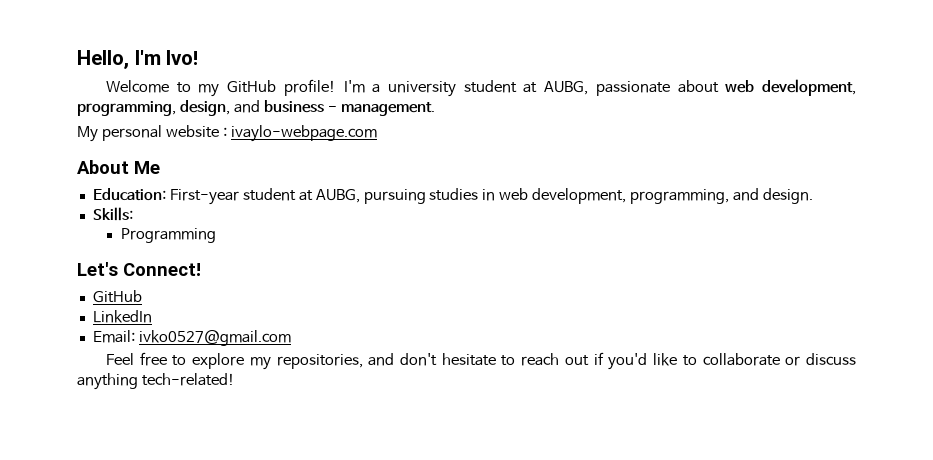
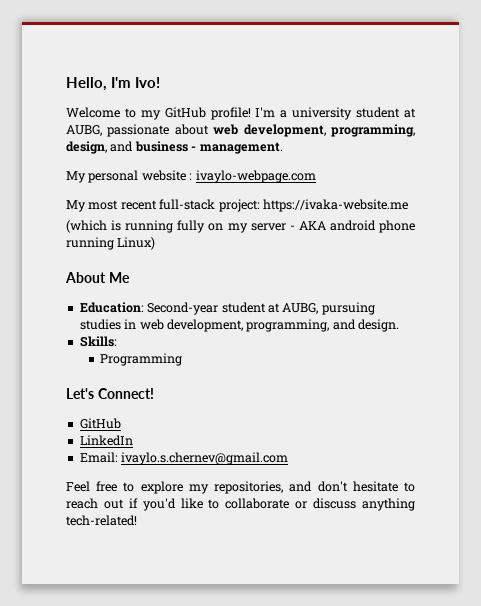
+ My most recent full-stack project: https://ivaka-website.me
+ (which is running fully on my server - AKA android phone running Linux)
- Education: First-year student at AUBG, pursuing studies in web development, programming, and design.
+ Education: Second-year student at AUBG, pursuing studies in web development, programming, and design.
- Email: ivko0527@gmail.com
+ Email: ivaylo.s.chernev@gmail.com

